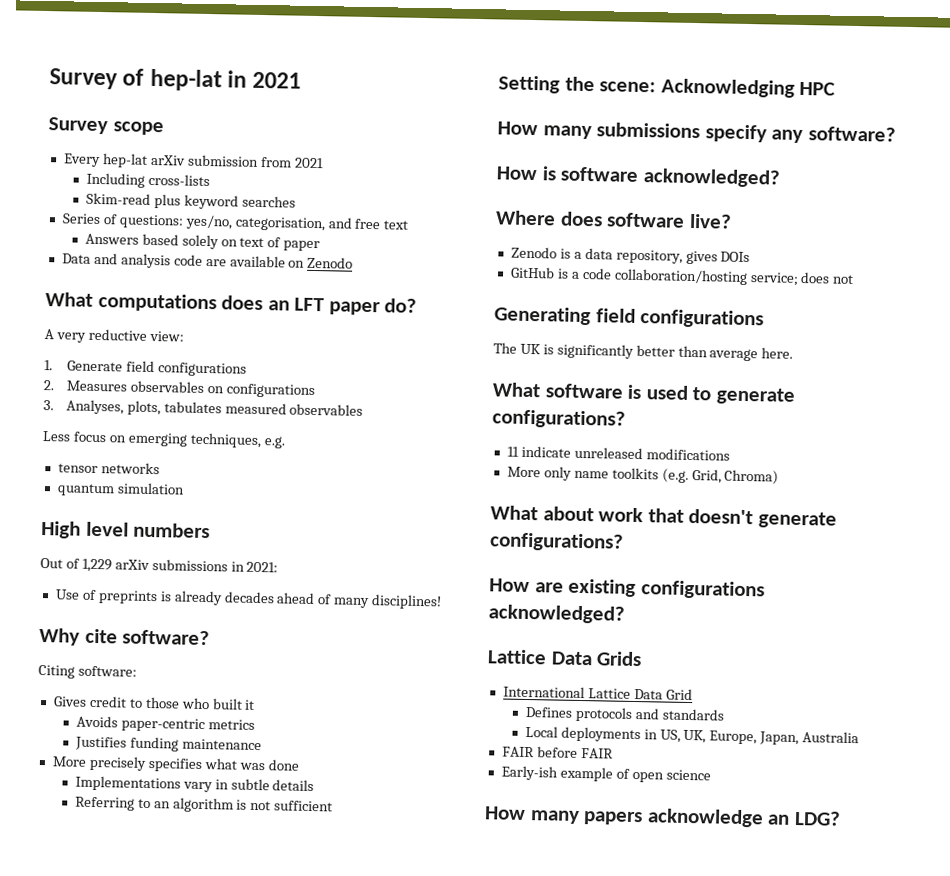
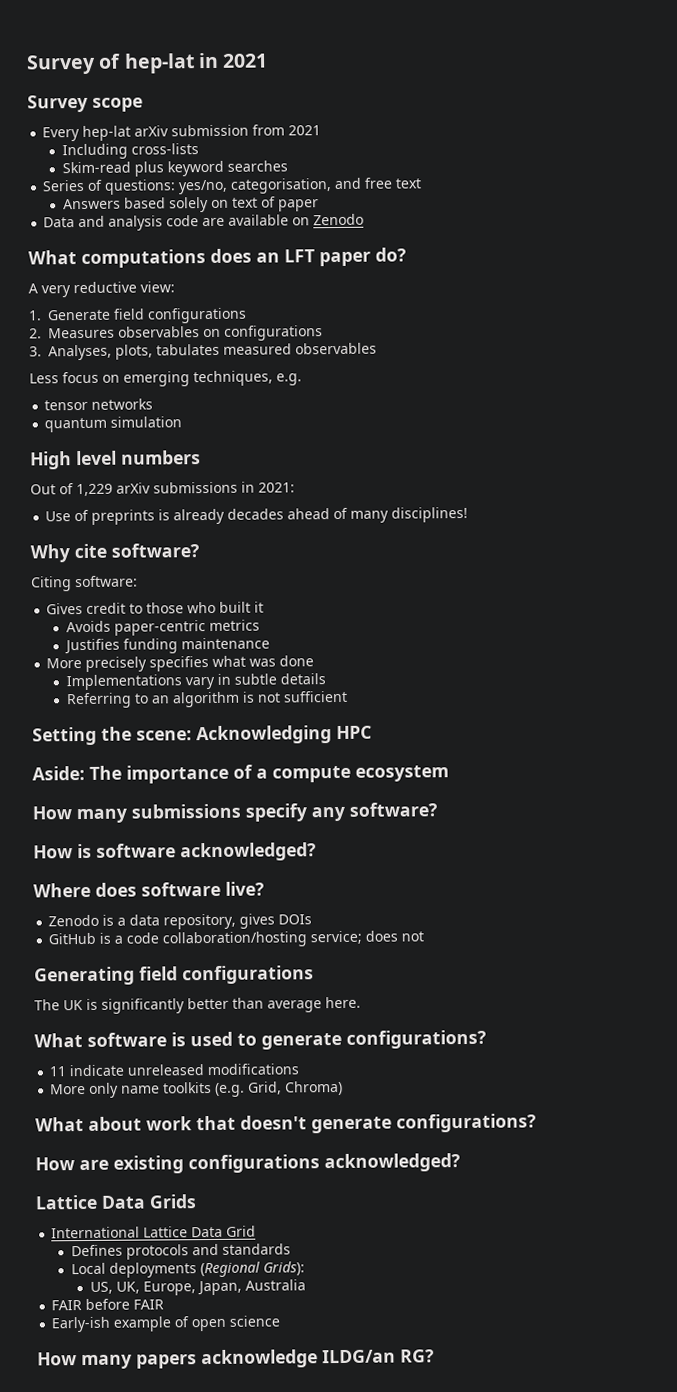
+ Aside: The importance of a compute ecosystem
- Local deployments in US, UK, Europe, Japan, Australia
+ Local deployments (Regional Grids):
+ US, UK, Europe, Japan, Australia
- How many papers acknowledge an LDG?
+ How many papers acknowledge ILDG/an RG?

